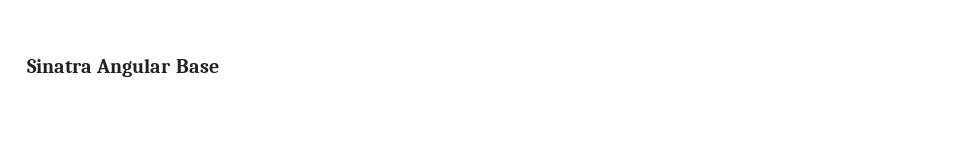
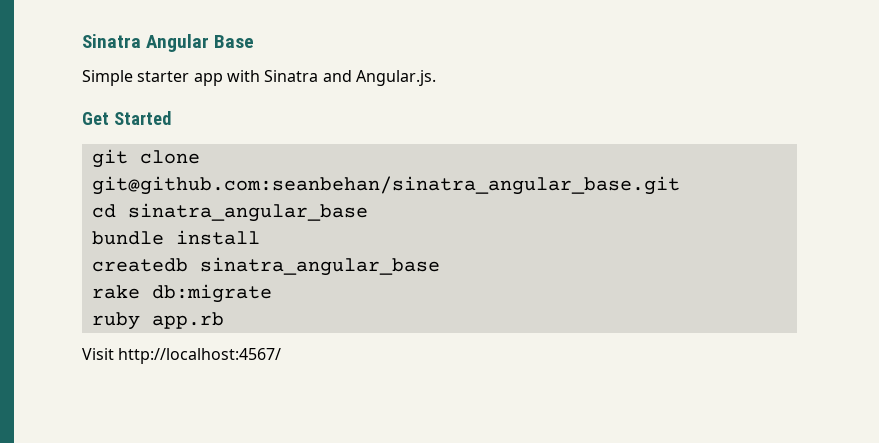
+ Simple starter app with Sinatra and Angular.js.
+ Get Started
+ git clone git@github.com:seanbehan/sinatra_angular_base.git
+ cd sinatra_angular_base
+ bundle install
+ createdb sinatra_angular_base
+ rake db:migrate
+ ruby app.rb
+ Visit http://localhost:4567/

